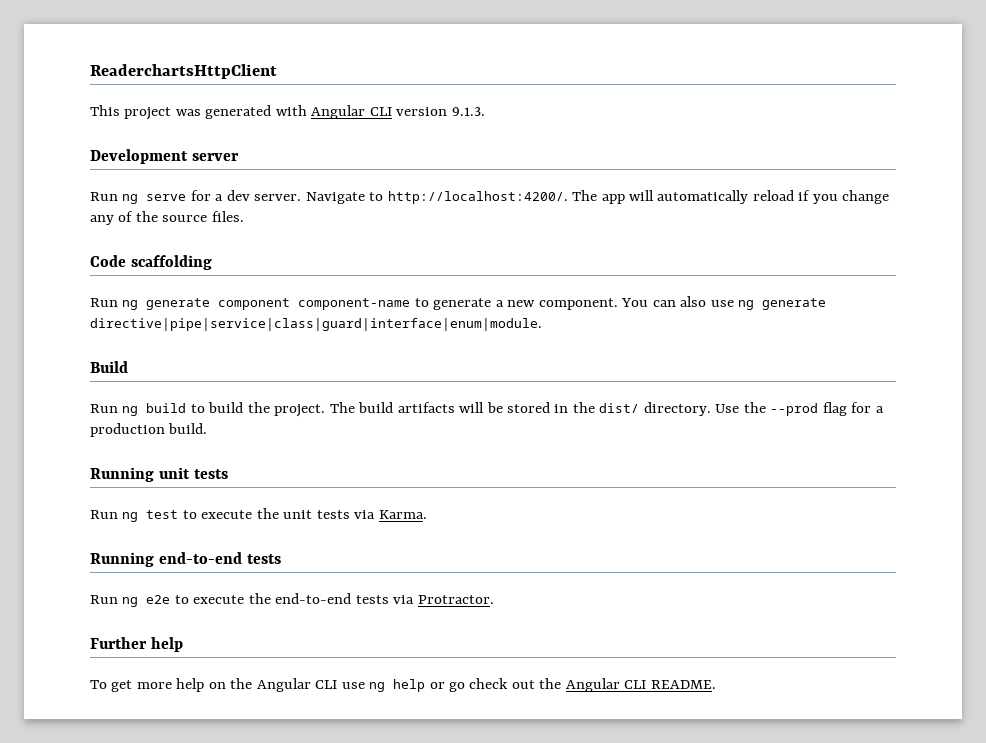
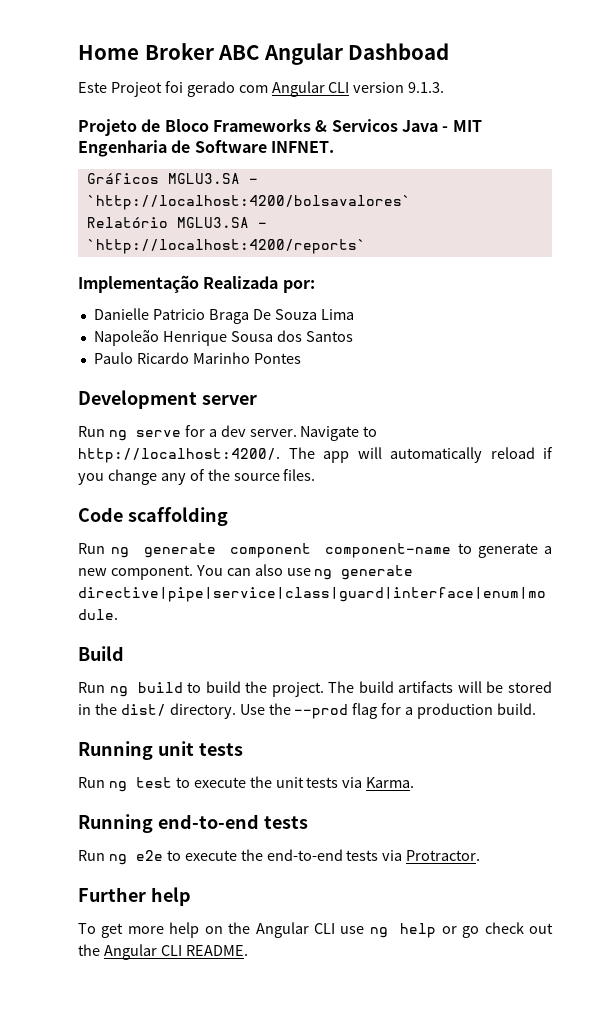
- ReaderchartsHttpClient
- This project was generated with Angular CLI version 9.1.3.
+ Home Broker ABC Angular Dashboad
+ Este Projeot foi gerado com Angular CLI version 9.1.3.
+ Projeto de Bloco Frameworks & Servicos Java - MIT Engenharia de Software INFNET.
+ Gráficos MGLU3.SA - `http://localhost:4200/bolsavalores`
+ Relatório MGLU3.SA - `http://localhost:4200/reports`
+ Implementação Realizada por:
+ Danielle Patricio Braga De Souza Lima
+ Napoleão Henrique Sousa dos Santos
+ Paulo Ricardo Marinho Pontes

